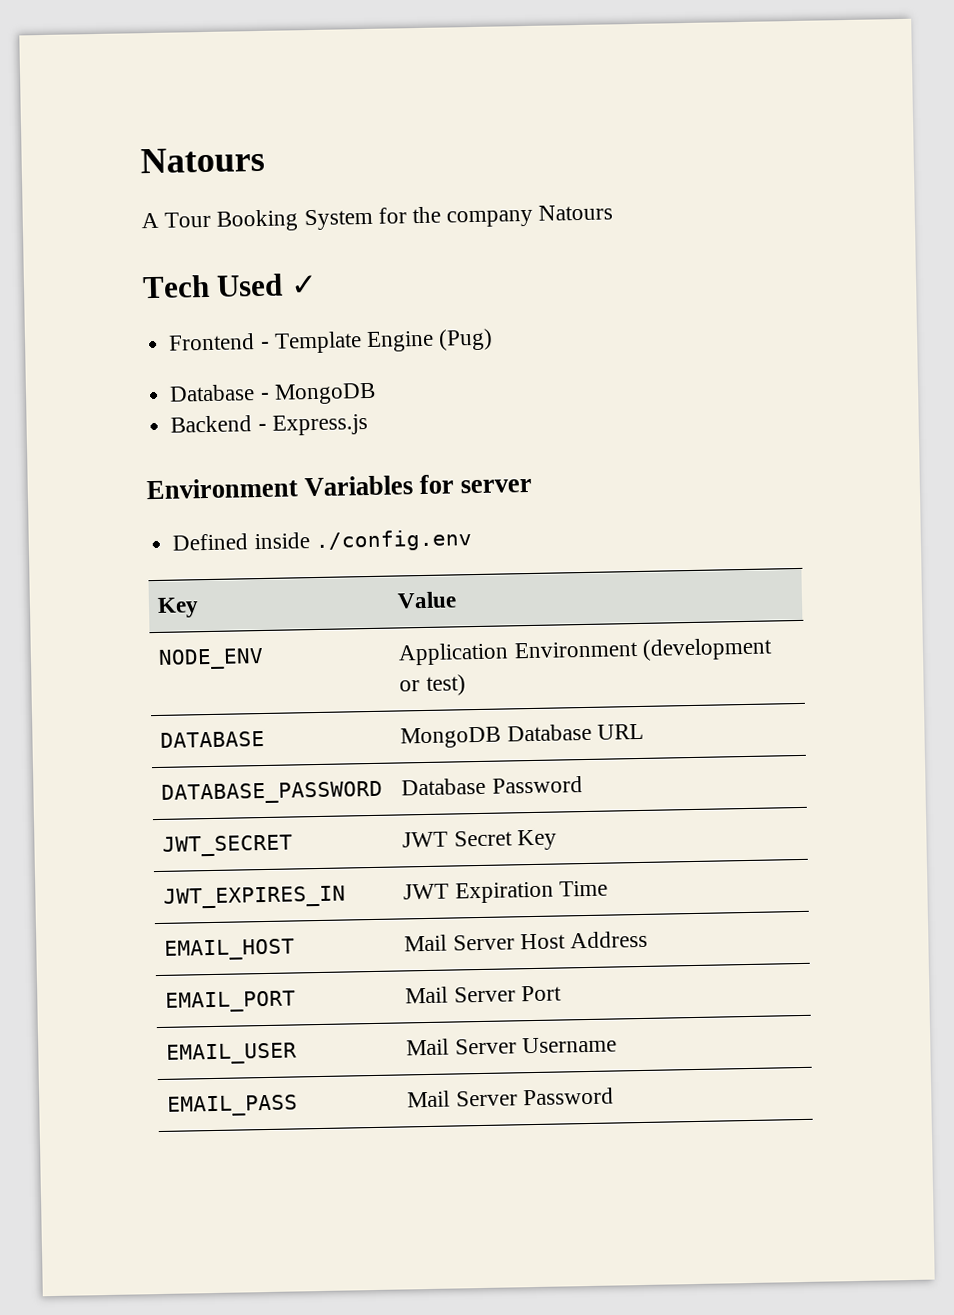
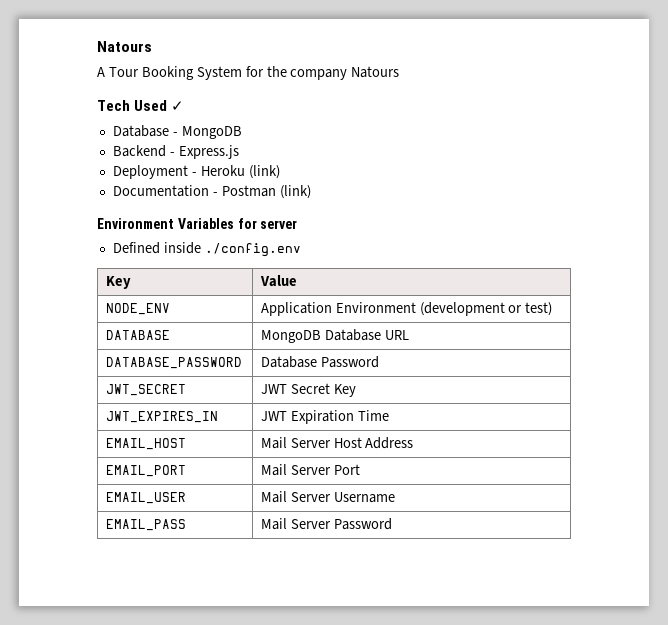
- Frontend - Template Engine (Pug)
+ Deployment - Heroku (link)
+ Documentation - Postman (link)

